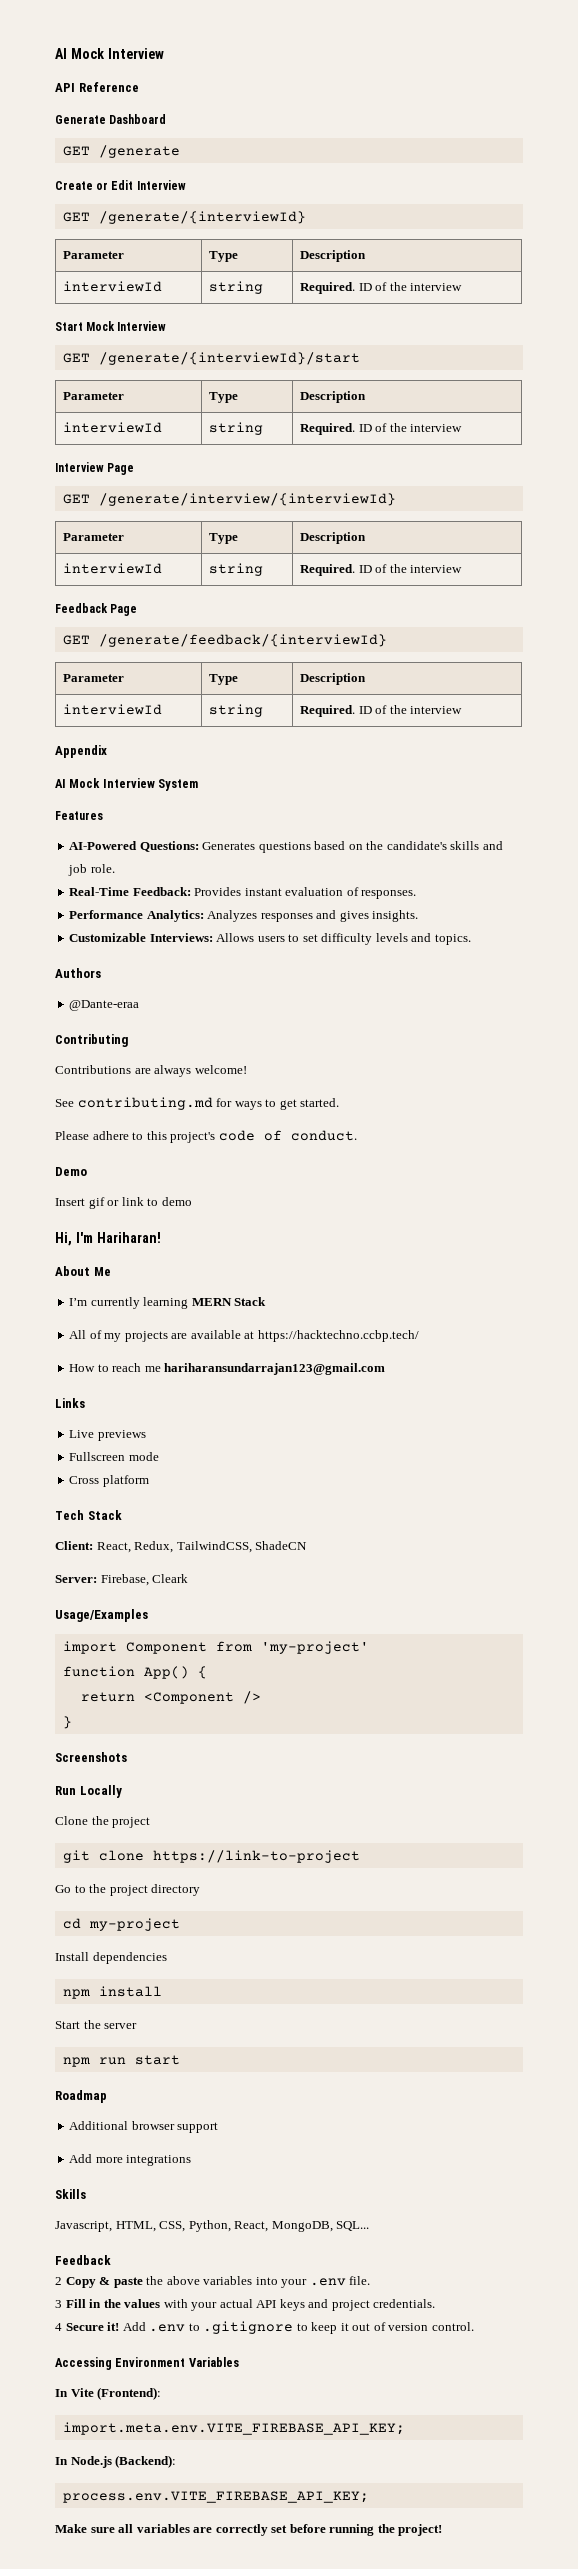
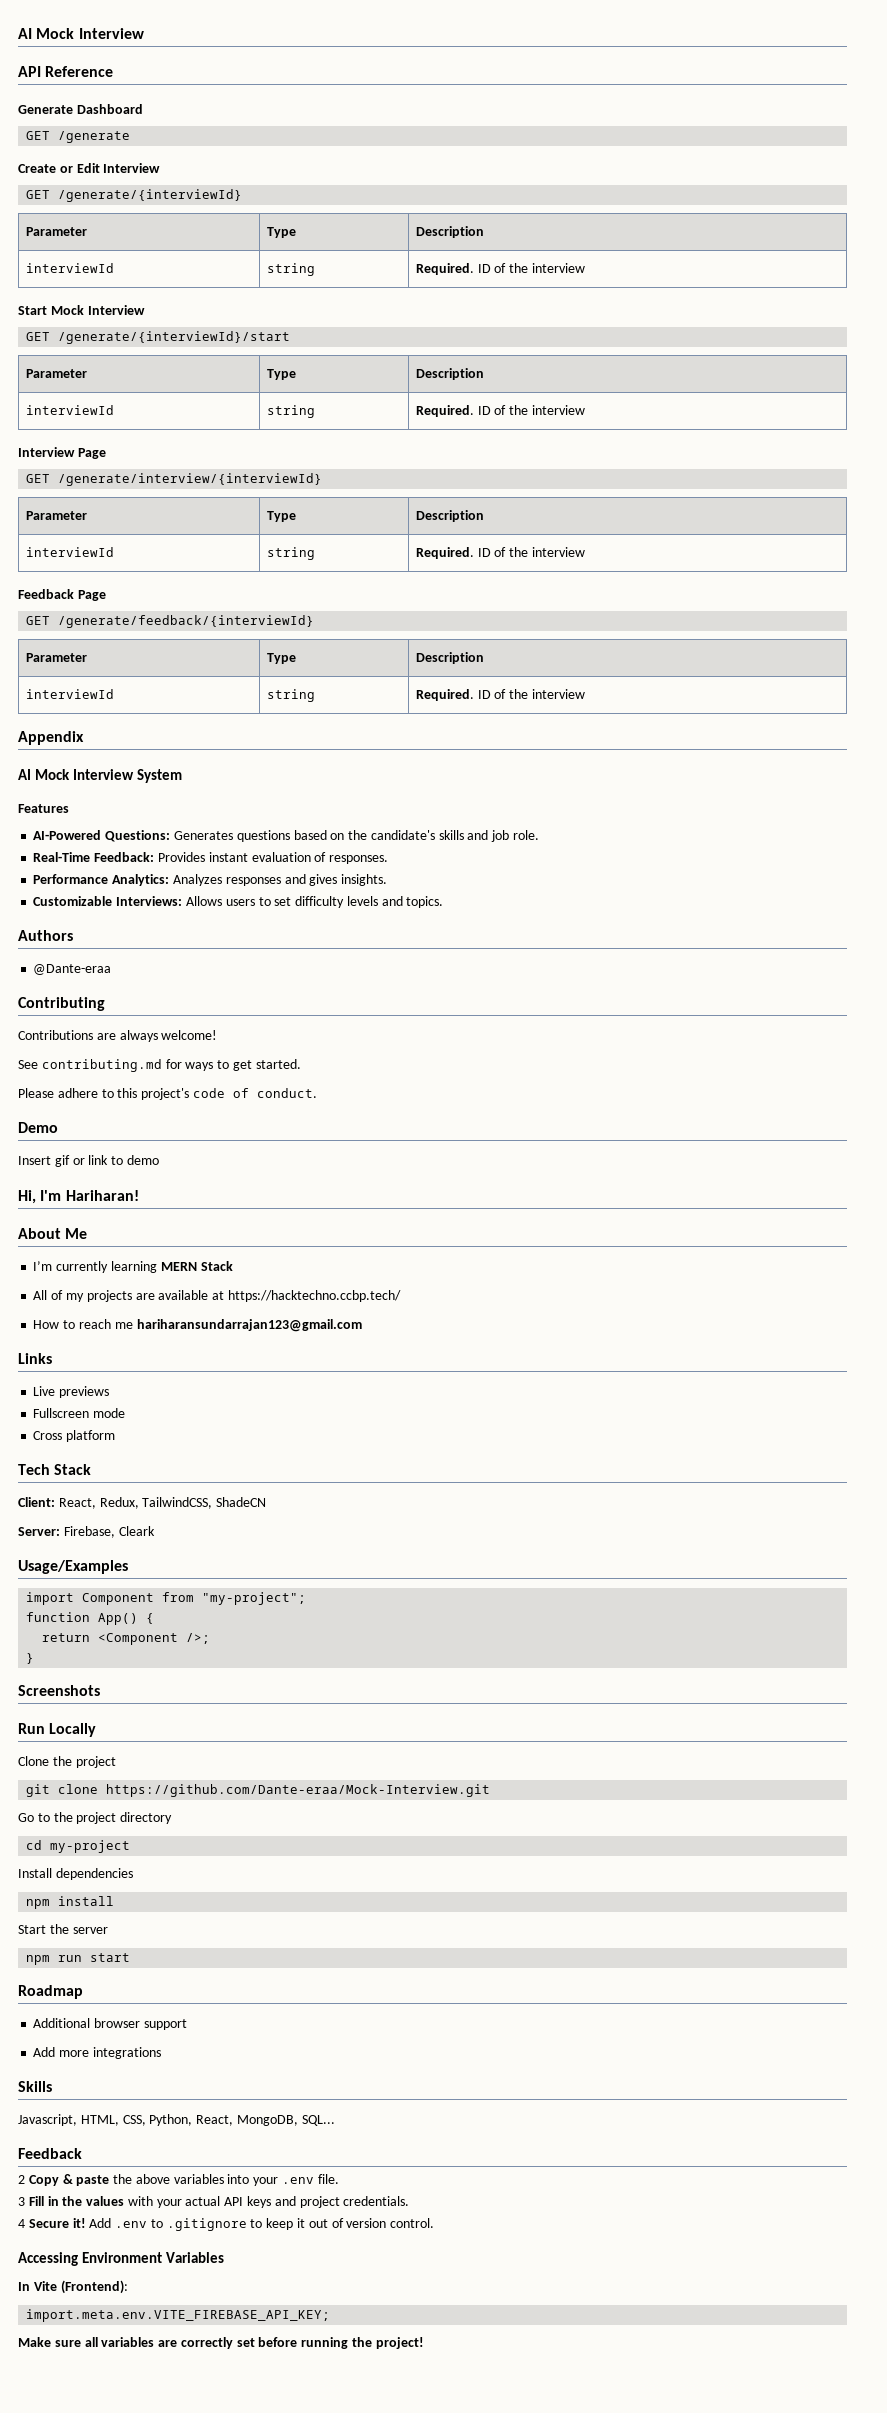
- import Component from 'my-project'
+ import Component from "my-project";
- return <Component />
+ return <Component />;
- git clone https://link-to-project
+ git clone https://github.com/Dante-eraa/Mock-Interview.git
- In Node.js (Backend):
- process.env.VITE_FIREBASE_API_KEY;

